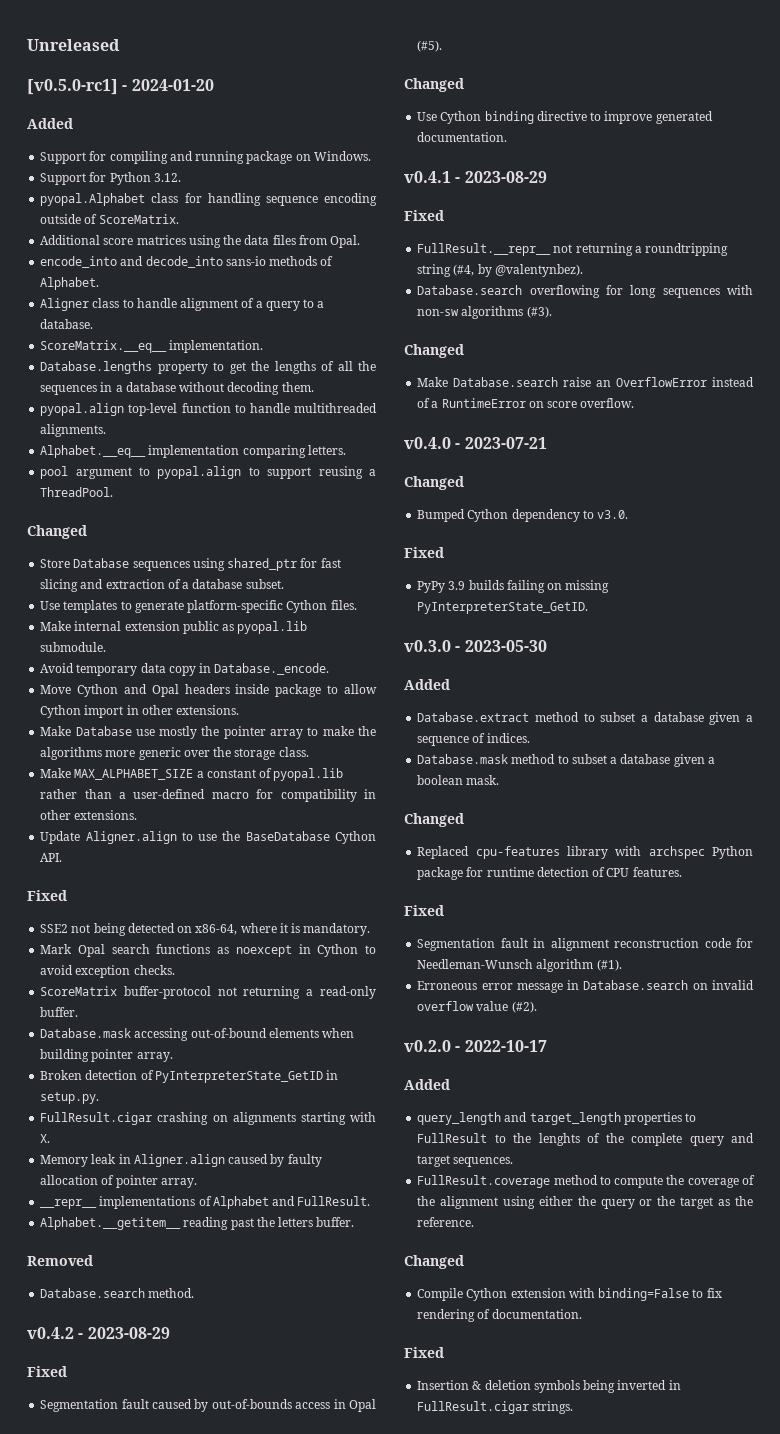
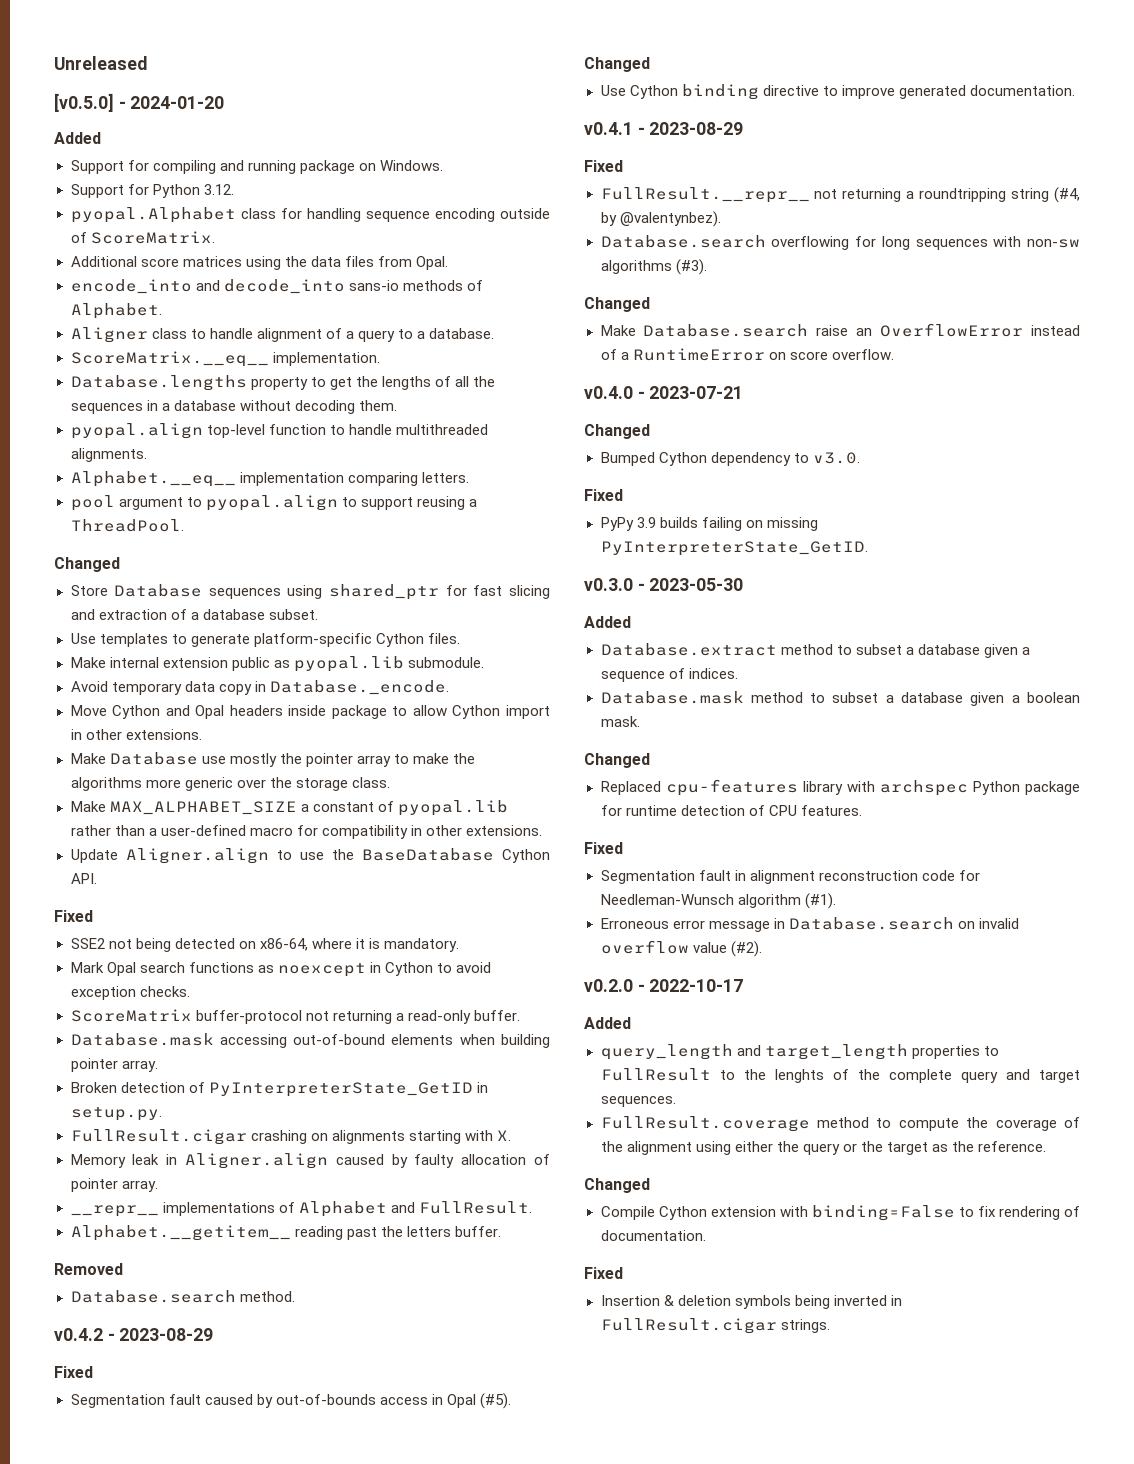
- [v0.5.0-rc1] - 2024-01-20
+ [v0.5.0] - 2024-01-20

